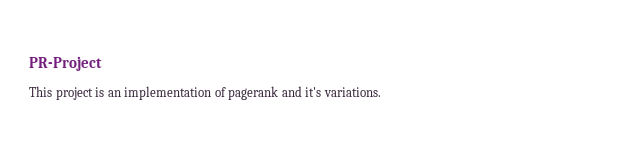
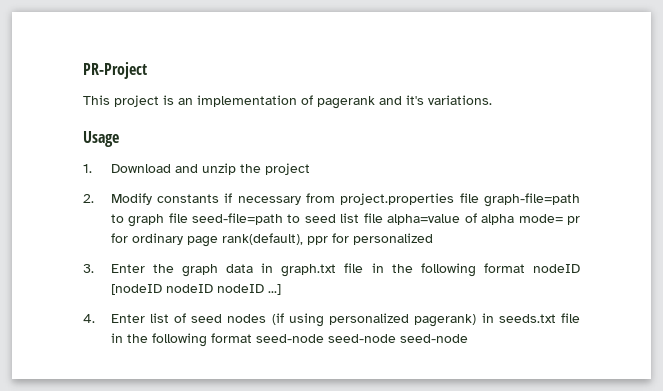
+ Usage
+ 1. Download and unzip the project
+ 2. Modify constants if necessary from project.properties file graph-file=path to graph file seed-file=path to seed list file alpha=value of alpha mode= pr for ordinary page rank(default), ppr for personalized
+ 3. Enter the graph data in graph.txt file in the following format nodeID [nodeID nodeID nodeID ...]
+ 4. Enter list of seed nodes (if using personalized pagerank) in seeds.txt file in the following format seed-node seed-node seed-node

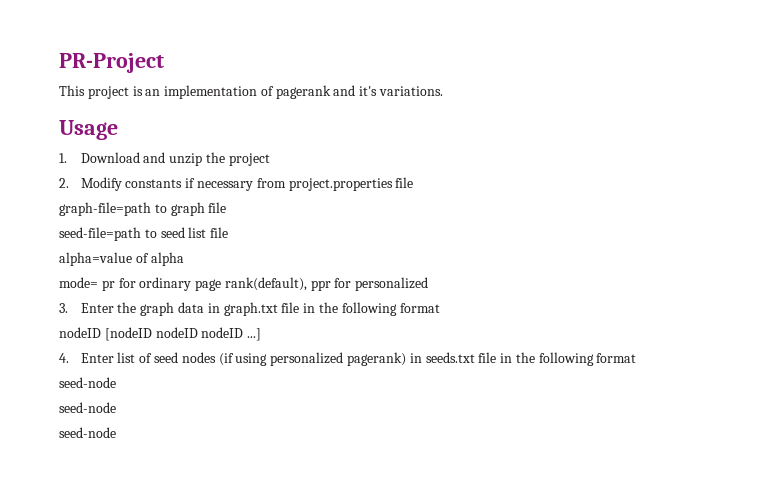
- 2. Modify constants if necessary from project.properties file graph-file=path to graph file seed-file=path to seed list file alpha=value of alpha mode= pr for ordinary page rank(default), ppr for personalized
+ 2. Modify constants if necessary from project.properties file
+ graph-file=path to graph file
+ seed-file=path to seed list file
+ alpha=value of alpha
+ mode= pr for ordinary page rank(default), ppr for personalized
- 3. Enter the graph data in graph.txt file in the following format nodeID [nodeID nodeID nodeID ...]
+ 3. Enter the graph data in graph.txt file in the following format
+ nodeID [nodeID nodeID nodeID ...]
- 4. Enter list of seed nodes (if using personalized pagerank) in seeds.txt file in the following format seed-node seed-node seed-node
+ 4. Enter list of seed nodes (if using personalized pagerank) in seeds.txt file in the following format
+ seed-node
+ seed-node
+ seed-node

